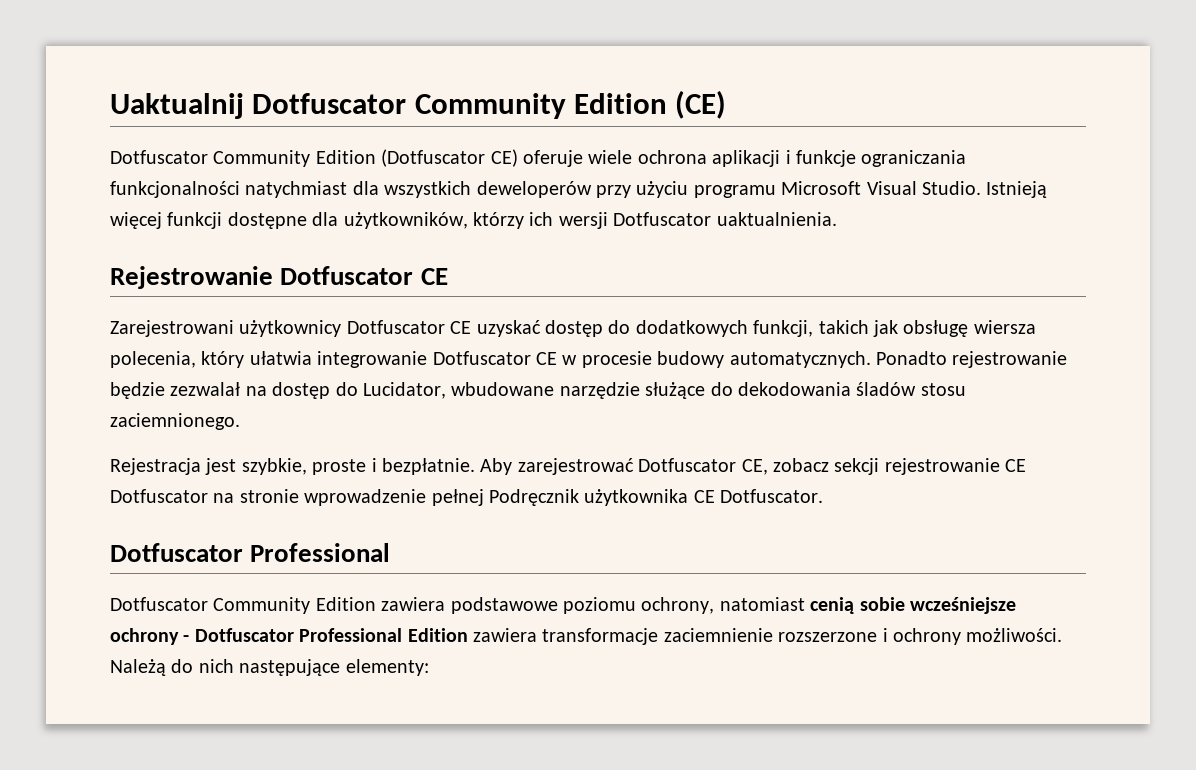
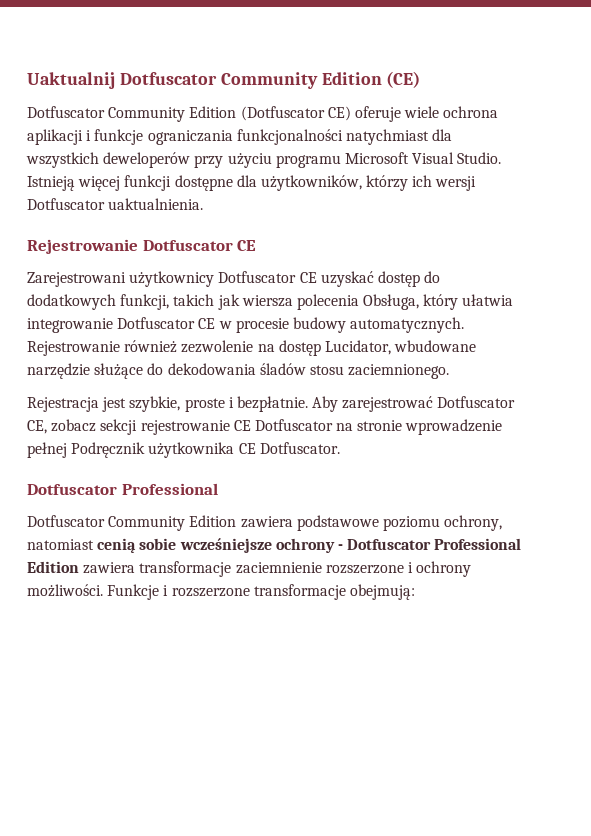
- Zarejestrowani użytkownicy Dotfuscator CE uzyskać dostęp do dodatkowych funkcji, takich jak obsługę wiersza polecenia, który ułatwia integrowanie Dotfuscator CE w procesie budowy automatycznych.
+ Zarejestrowani użytkownicy Dotfuscator CE uzyskać dostęp do dodatkowych funkcji, takich jak wiersza polecenia Obsługa, który ułatwia integrowanie Dotfuscator CE w procesie budowy automatycznych.
- Ponadto rejestrowanie będzie zezwalał na dostęp do Lucidator, wbudowane narzędzie służące do dekodowania śladów stosu zaciemnionego.
+ Rejestrowanie również zezwolenie na dostęp Lucidator, wbudowane narzędzie służące do dekodowania śladów stosu zaciemnionego.
- Należą do nich następujące elementy:
+ Funkcje i rozszerzone transformacje obejmują:

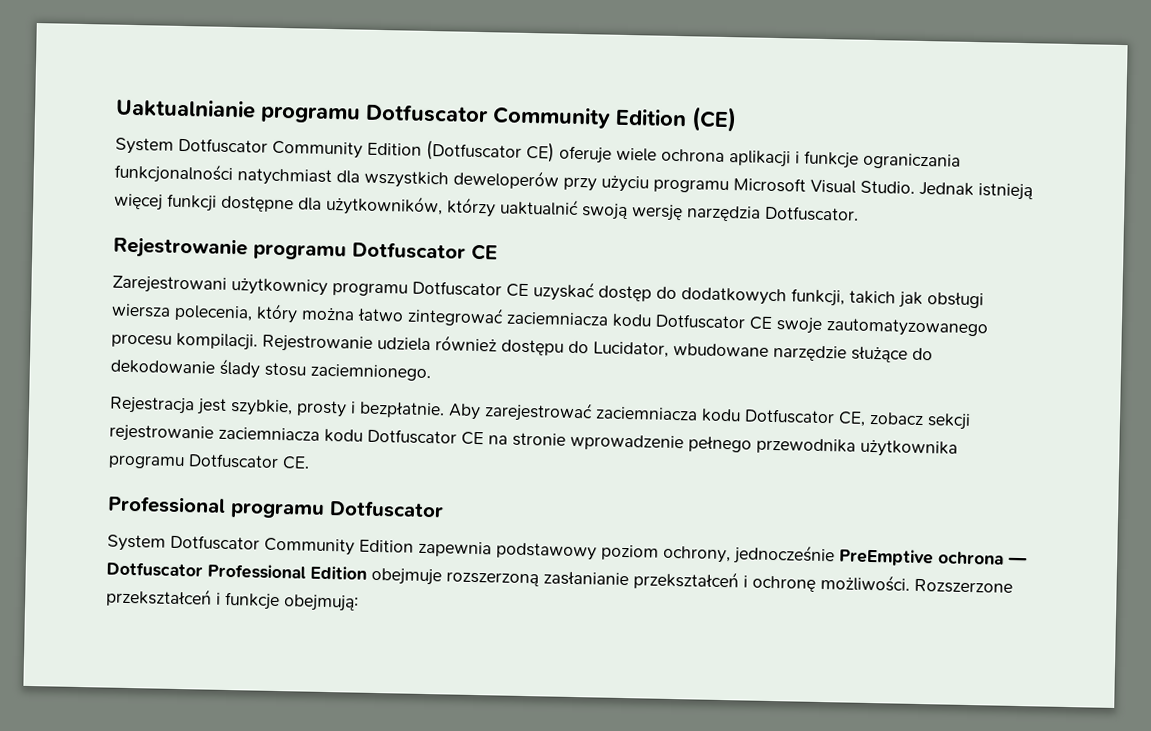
- Uaktualnij Dotfuscator Community Edition (CE)
+ Uaktualnianie programu Dotfuscator Community Edition (CE)
- Dotfuscator Community Edition (Dotfuscator CE) oferuje wiele ochrona aplikacji i funkcje ograniczania funkcjonalności natychmiast dla wszystkich deweloperów przy użyciu programu Microsoft Visual Studio.
+ System Dotfuscator Community Edition (Dotfuscator CE) oferuje wiele ochrona aplikacji i funkcje ograniczania funkcjonalności natychmiast dla wszystkich deweloperów przy użyciu programu Microsoft Visual Studio.
- Istnieją więcej funkcji dostępne dla użytkowników, którzy ich wersji Dotfuscator uaktualnienia.
- Rejestrowanie Dotfuscator CE
+ Jednak istnieją więcej funkcji dostępne dla użytkowników, którzy uaktualnić swoją wersję narzędzia Dotfuscator.
+ Rejestrowanie programu Dotfuscator CE
- Zarejestrowani użytkownicy Dotfuscator CE uzyskać dostęp do dodatkowych funkcji, takich jak wiersza polecenia Obsługa, który ułatwia integrowanie Dotfuscator CE w procesie budowy automatycznych. Rejestrowanie również zezwolenie na dostęp Lucidator, wbudowane narzędzie służące do dekodowania śladów stosu zaciemnionego.
+ Zarejestrowani użytkownicy programu Dotfuscator CE uzyskać dostęp do dodatkowych funkcji, takich jak obsługi wiersza polecenia, który można łatwo zintegrować zaciemniacza kodu Dotfuscator CE swoje zautomatyzowanego procesu kompilacji. Rejestrowanie udziela również dostępu do Lucidator, wbudowane narzędzie służące do dekodowanie ślady stosu zaciemnionego.
- Rejestracja jest szybkie, proste i bezpłatnie.
+ Rejestracja jest szybkie, prosty i bezpłatnie.
- Aby zarejestrować Dotfuscator CE, zobacz sekcji rejestrowanie CE Dotfuscator na stronie wprowadzenie pełnej Podręcznik użytkownika CE Dotfuscator.
- Dotfuscator Professional
- Dotfuscator Community Edition zawiera podstawowe poziomu ochrony, natomiast cenią sobie wcześniejsze ochrony - Dotfuscator Professional Edition zawiera transformacje zaciemnienie rozszerzone i ochrony możliwości. Funkcje i rozszerzone transformacje obejmują:
+ Aby zarejestrować zaciemniacza kodu Dotfuscator CE, zobacz sekcji rejestrowanie zaciemniacza kodu Dotfuscator CE na stronie wprowadzenie pełnego przewodnika użytkownika programu Dotfuscator CE.
+ Professional programu Dotfuscator
+ System Dotfuscator Community Edition zapewnia podstawowy poziom ochrony, jednocześnie PreEmptive ochrona — Dotfuscator Professional Edition obejmuje rozszerzoną zasłanianie przekształceń i ochronę możliwości. Rozszerzone przekształceń i funkcje obejmują:

